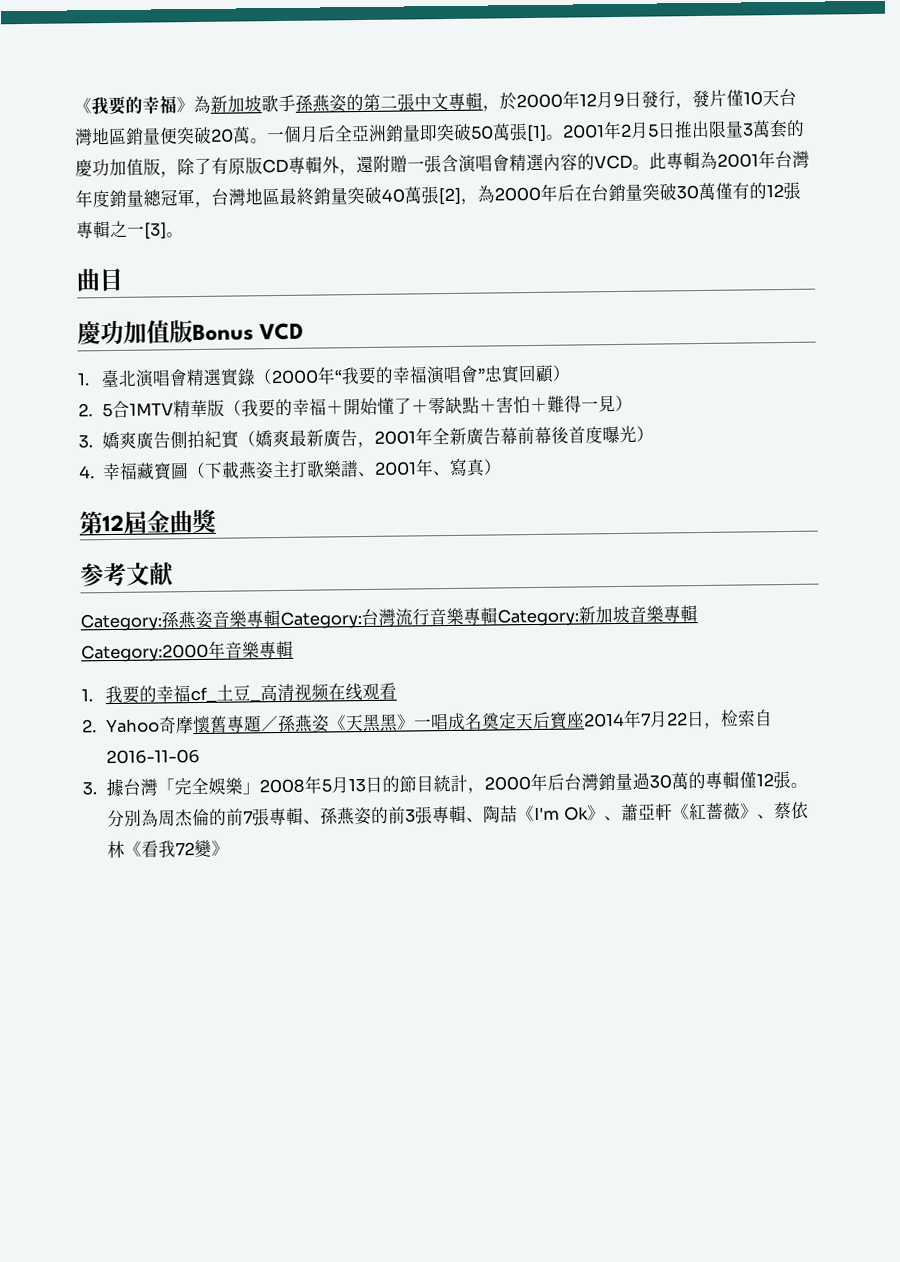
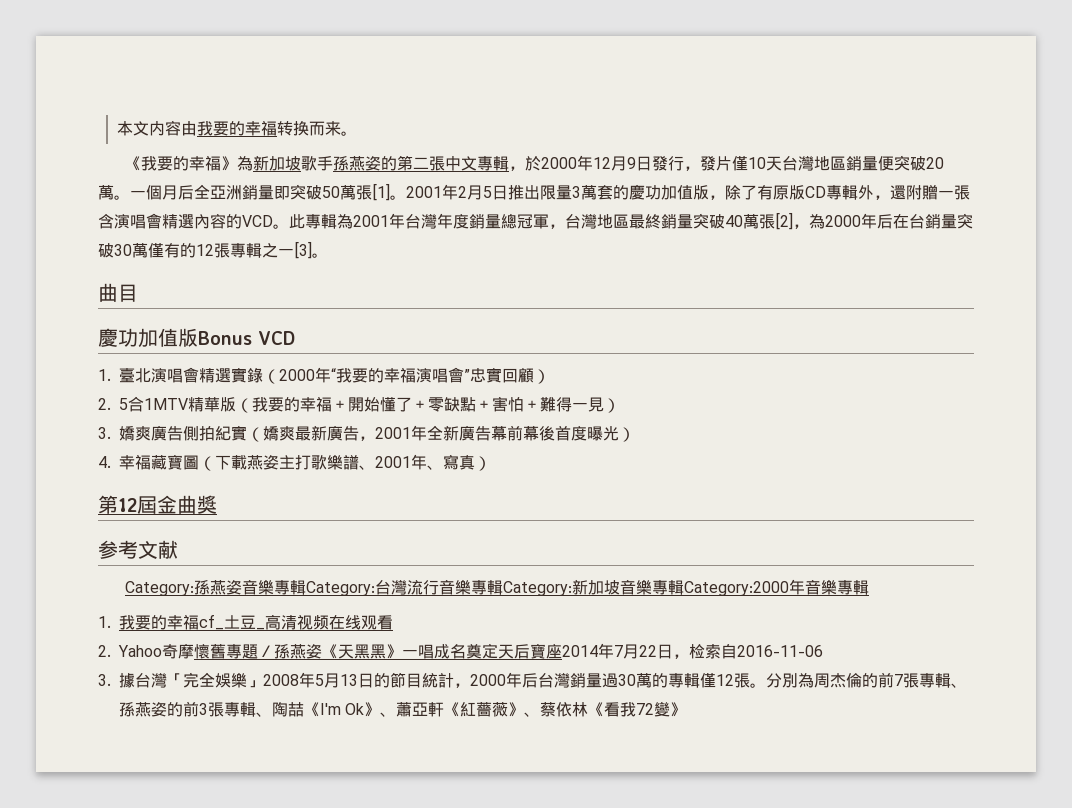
+ 本文内容由我要的幸福转换而来。

